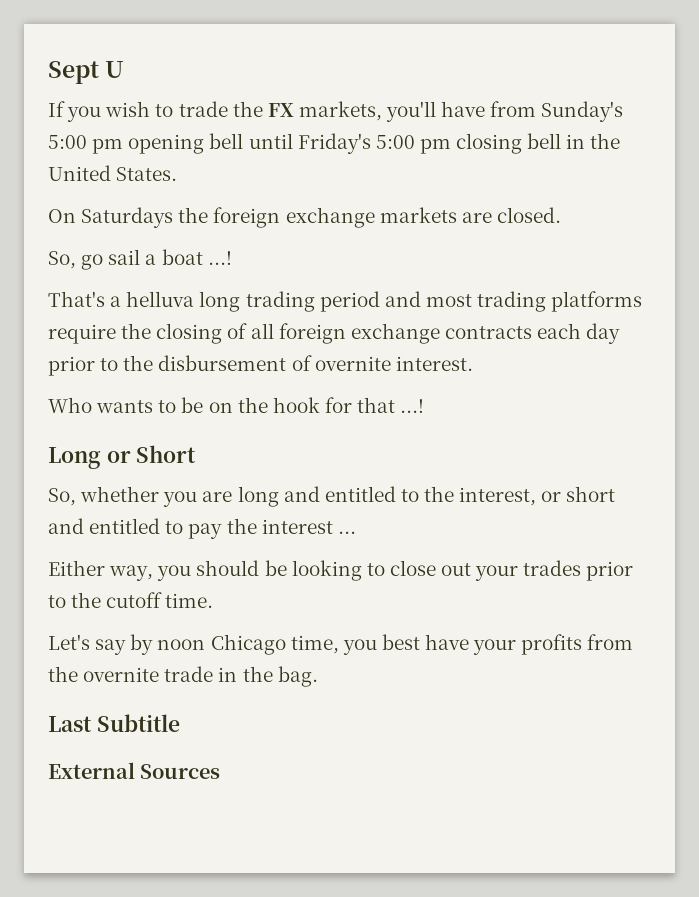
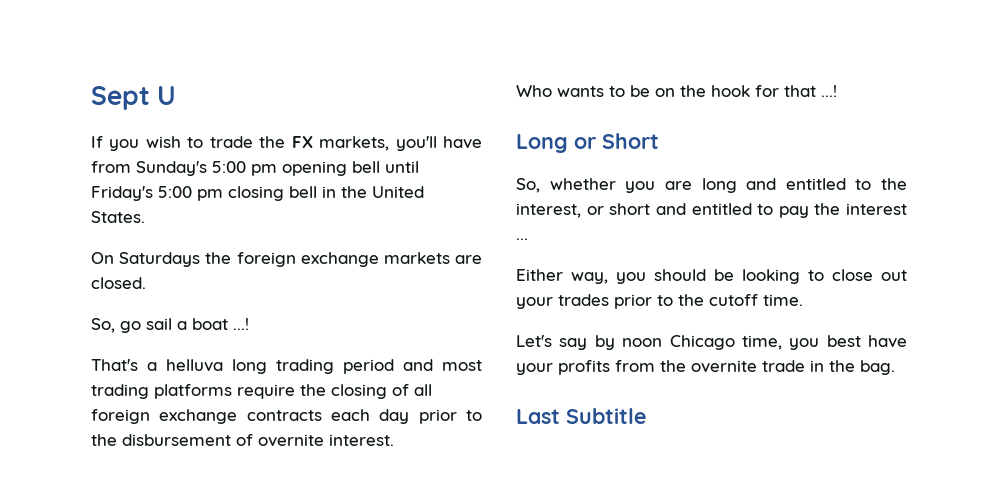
- External Sources

